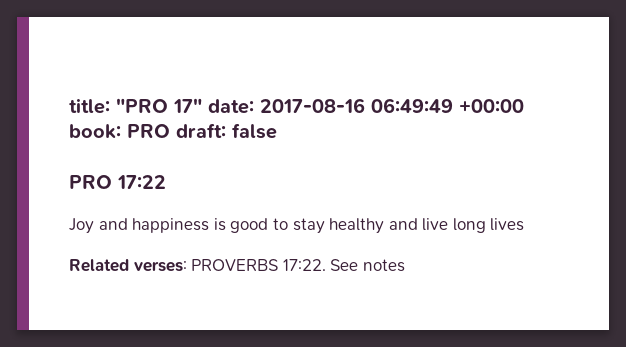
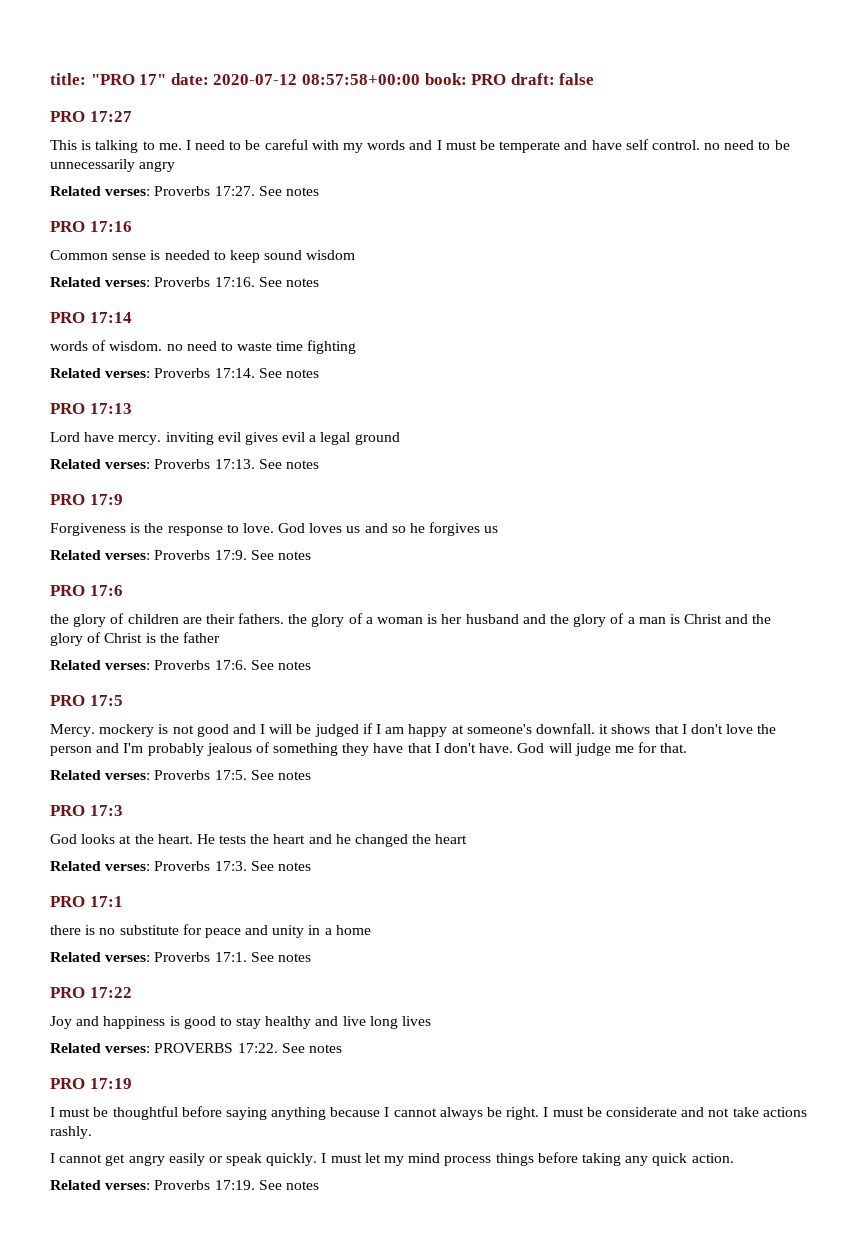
- title: "PRO 17" date: 2017-08-16 06:49:49 +00:00 book: PRO draft: false
+ title: "PRO 17" date: 2020-07-12 08:57:58+00:00 book: PRO draft: false
+ PRO 17:27
+ This is talking to me. I need to be careful with my words and I must be temperate and have self control. no need to be unnecessarily angry
+ Related verses: Proverbs 17:27. See notes
+ PRO 17:16
+ Common sense is needed to keep sound wisdom
+ Related verses: Proverbs 17:16. See notes
+ PRO 17:14
+ words of wisdom. no need to waste time fighting
+ Related verses: Proverbs 17:14. See notes
+ PRO 17:13
+ Lord have mercy. inviting evil gives evil a legal ground
+ Related verses: Proverbs 17:13. See notes
+ PRO 17:9
+ Forgiveness is the response to love. God loves us and so he forgives us
+ Related verses: Proverbs 17:9. See notes
+ PRO 17:6
+ the glory of children are their fathers. the glory of a woman is her husband and the glory of a man is Christ and the glory of Christ is the father
+ Related verses: Proverbs 17:6. See notes
+ PRO 17:5
+ Mercy. mockery is not good and I will be judged if I am happy at someone's downfall. it shows that I don't love the person and I'm probably jealous of something they have that I don't have. God will judge me for that.
+ Related verses: Proverbs 17:5. See notes
+ PRO 17:3
+ God looks at the heart. He tests the heart and he changed the heart
+ Related verses: Proverbs 17:3. See notes
+ PRO 17:1
+ there is no substitute for peace and unity in a home
+ Related verses: Proverbs 17:1. See notes
+ PRO 17:19
+ I must be thoughtful before saying anything because I cannot always be right. I must be considerate and not take actions rashly.
+ I cannot get angry easily or speak quickly. I must let my mind process things before taking any quick action.
+ Related verses: Proverbs 17:19. See notes

